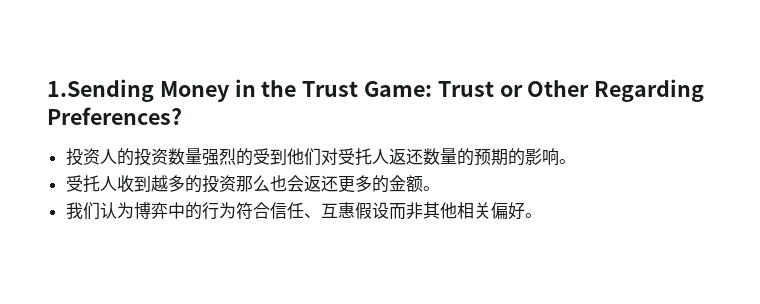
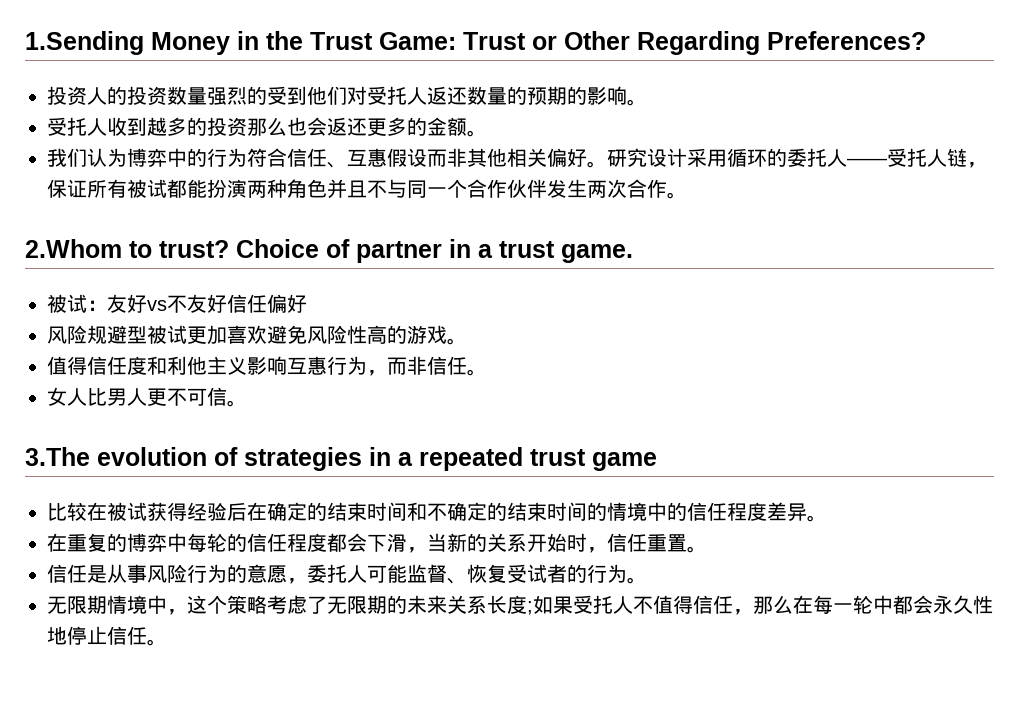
+ 研究设计采用循环的委托人——受托人链，保证所有被试都能扮演两种角色并且不与同一个合作伙伴发生两次合作。
+ 2.Whom to trust? Choice of partner in a trust game.
+ 被试：友好vs不友好信任偏好
+ 风险规避型被试更加喜欢避免风险性高的游戏。
+ 值得信任度和利他主义影响互惠行为，而非信任。
+ 女人比男人更不可信。
+ 3.The evolution of strategies in a repeated trust game
+ 比较在被试获得经验后在确定的结束时间和不确定的结束时间的情境中的信任程度差异。
+ 在重复的博弈中每轮的信任程度都会下滑，当新的关系开始时，信任重置。
+ 信任是从事风险行为的意愿，委托人可能监督、恢复受试者的行为。
+ 无限期情境中，这个策略考虑了无限期的未来关系长度;如果受托人不值得信任，那么在每一轮中都会永久性地停止信任。

